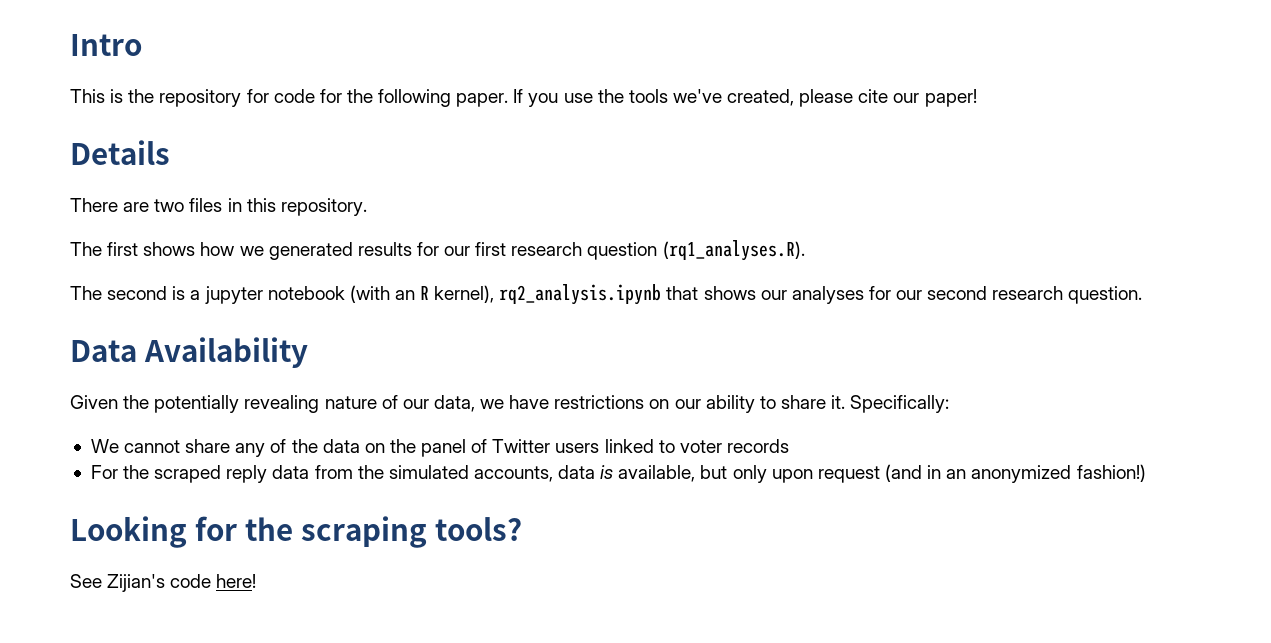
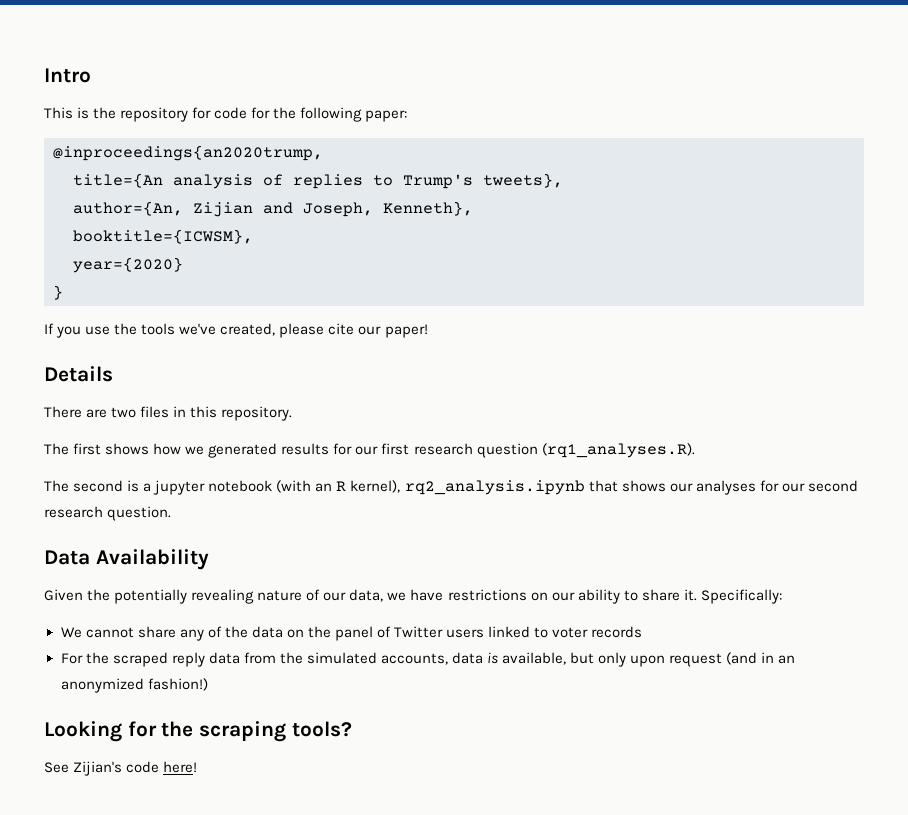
- This is the repository for code for the following paper. If you use the tools we've created, please cite our paper!
+ This is the repository for code for the following paper:
+ @inproceedings{an2020trump,
+ title={An analysis of replies to Trump's tweets},
+ author={An, Zijian and Joseph, Kenneth},
+ booktitle={ICWSM},
+ year={2020}
+ }
+ If you use the tools we've created, please cite our paper!

